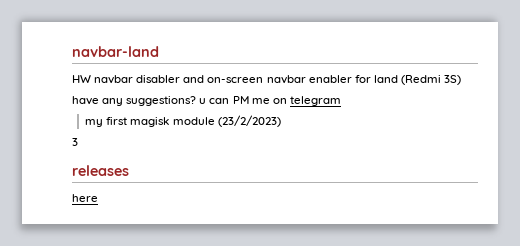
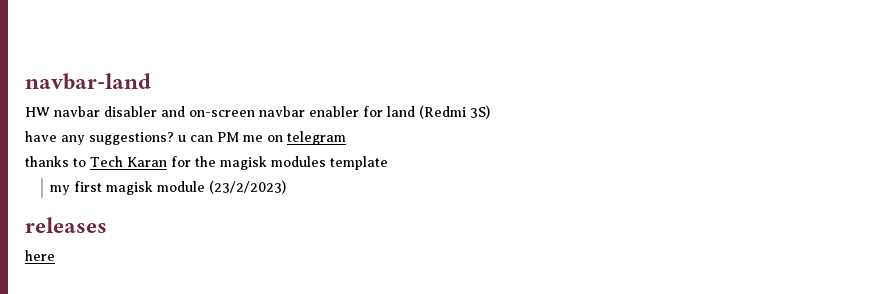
+ thanks to Tech Karan for the magisk modules template
- 3

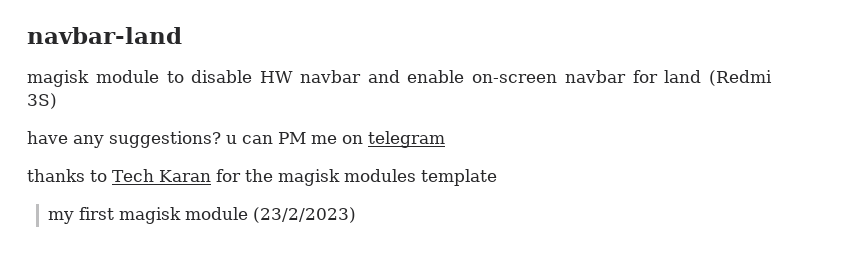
- HW navbar disabler and on-screen navbar enabler for land (Redmi 3S)
+ magisk module to disable HW navbar and enable on-screen navbar for land (Redmi 3S)
- releases
- here

